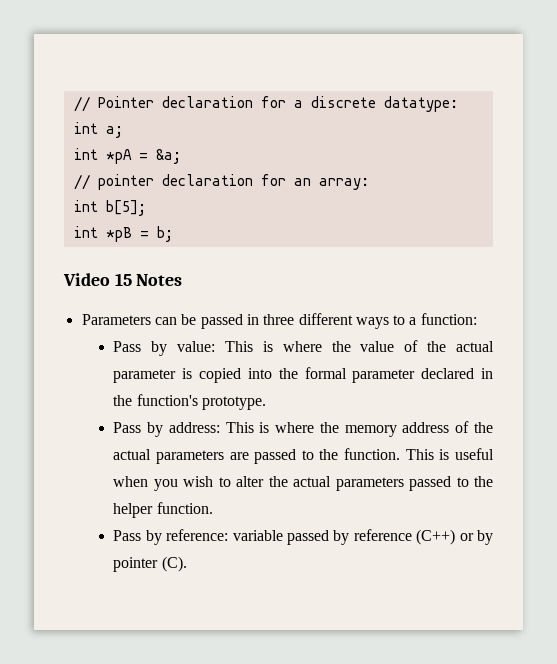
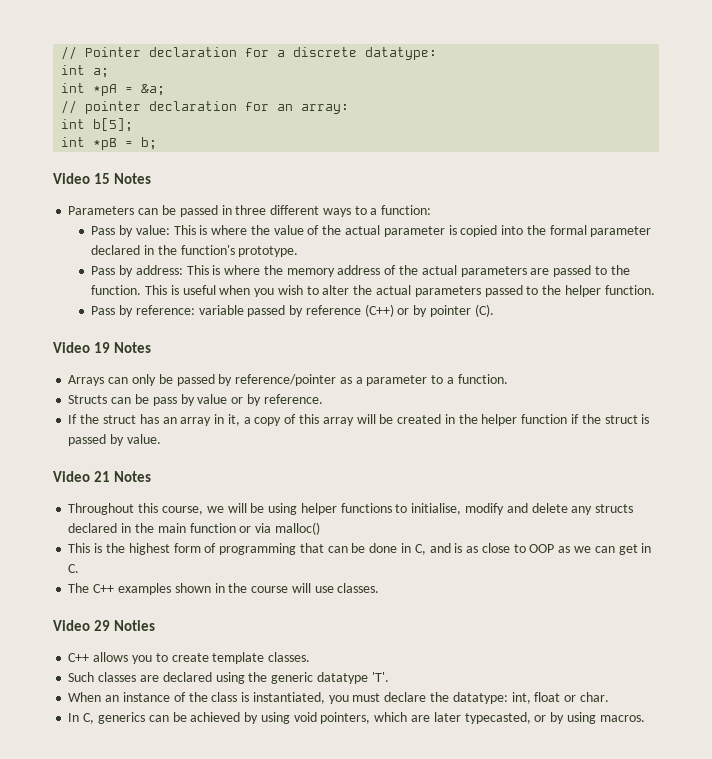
+ Video 19 Notes
+ Arrays can only be passed by reference/pointer as a parameter to a function.
+ Structs can be pass by value or by reference.
+ If the struct has an array in it, a copy of this array will be created in the helper function if the struct is passed by value.
+ Video 21 Notes
+ Throughout this course, we will be using helper functions to initialise, modify and delete any structs declared in the main function or via malloc()
+ This is the highest form of programming that can be done in C, and is as close to OOP as we can get in C.
+ The C++ examples shown in the course will use classes.
+ Video 29 Noties
+ C++ allows you to create template classes.
+ Such classes are declared using the generic datatype 'T'.
+ When an instance of the class is instantiated, you must declare the datatype: int, float or char.
+ In C, generics can be achieved by using void pointers, which are later typecasted, or by using macros.

